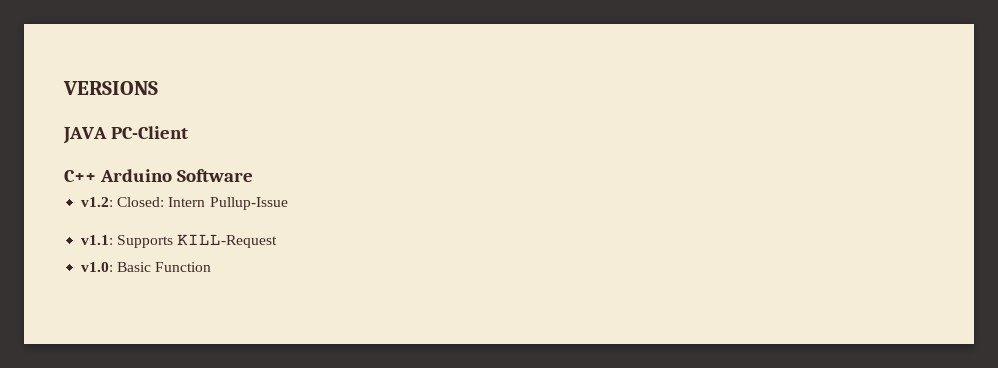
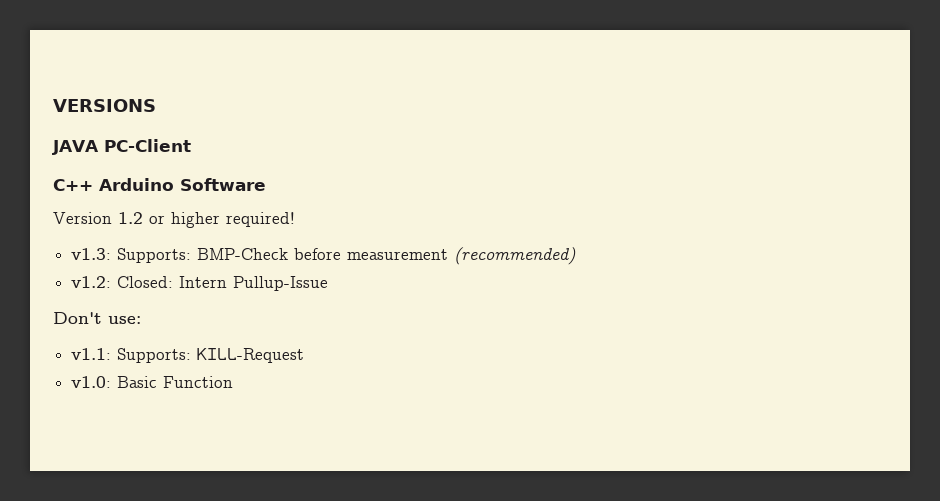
+ Version 1.2 or higher required!
+ v1.3: Supports: BMP-Check before measurement (recommended)
+ Don't use:
- v1.1: Supports KILL-Request
+ v1.1: Supports: KILL-Request

